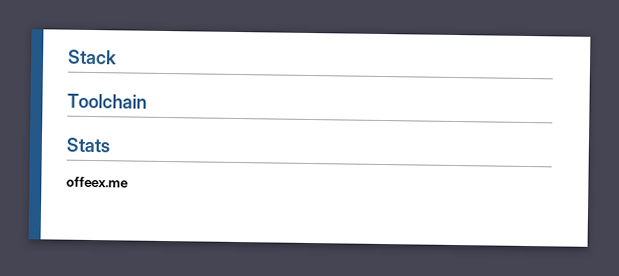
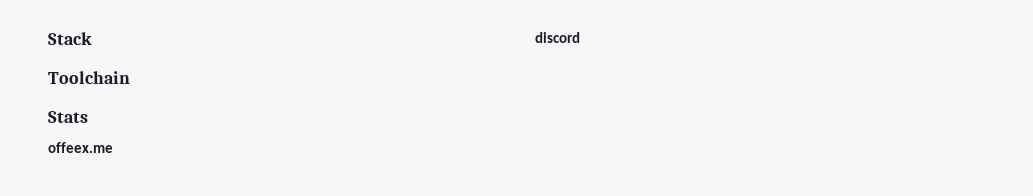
+ discord

